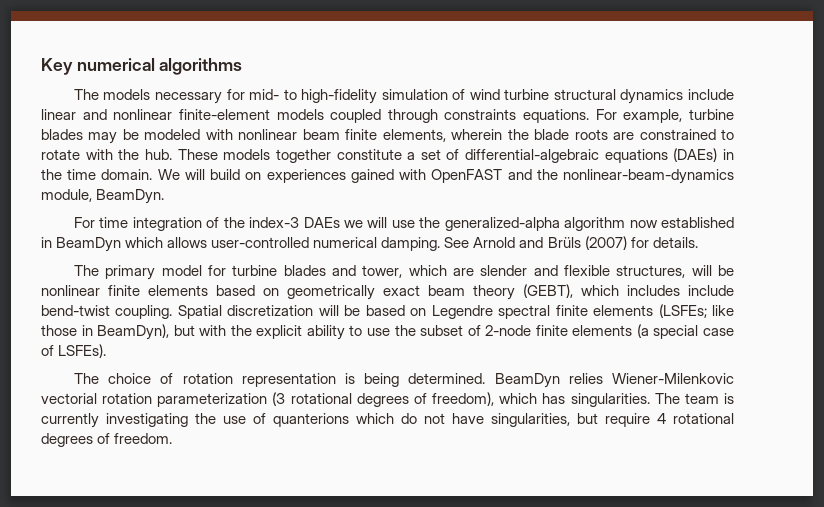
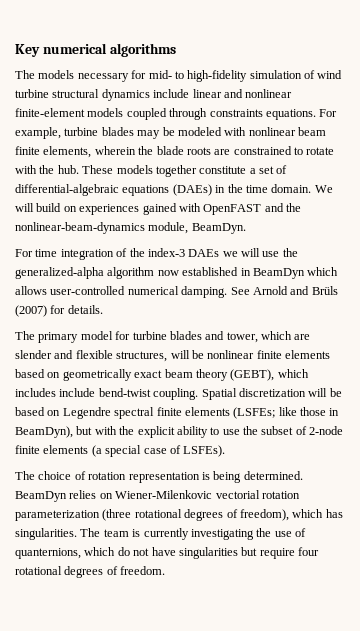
- BeamDyn relies Wiener-Milenkovic vectorial rotation parameterization (3 rotational degrees of freedom), which has singularities.
+ BeamDyn relies on Wiener-Milenkovic vectorial rotation parameterization (three rotational degrees of freedom), which has singularities.
- The team is currently investigating the use of quanterions which do not have singularities, but require 4 rotational degrees of freedom.
+ The team is currently investigating the use of quanternions, which do not have singularities but require four rotational degrees of freedom.

